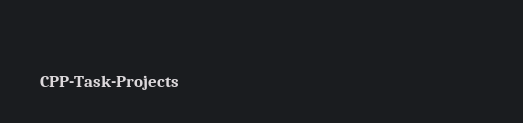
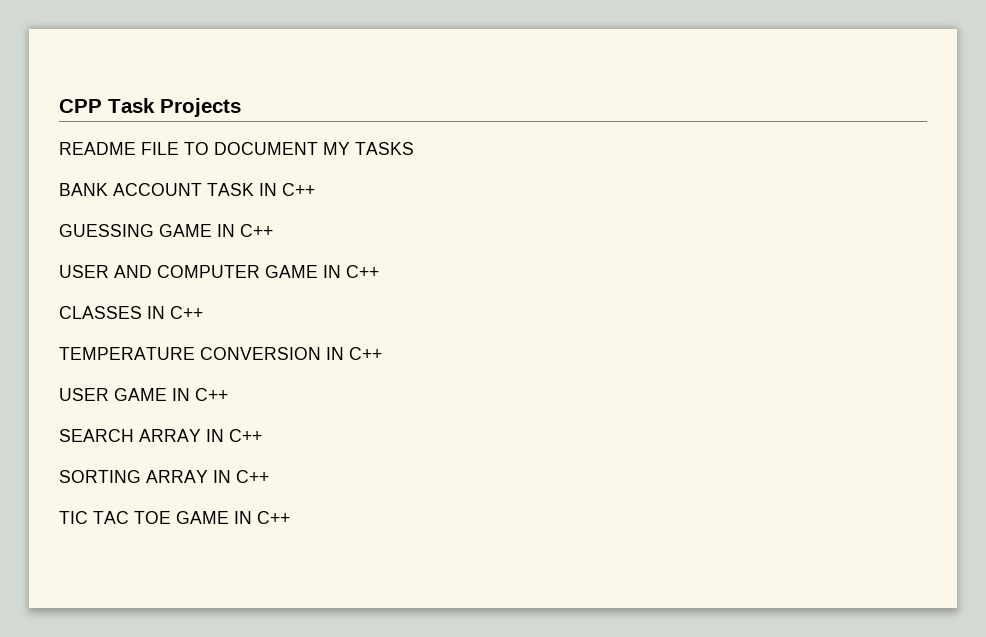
- CPP-Task-Projects
+ CPP Task Projects
+ README FILE TO DOCUMENT MY TASKS
+ BANK ACCOUNT TASK IN C++
+ GUESSING GAME IN C++
+ USER AND COMPUTER GAME IN C++
+ CLASSES IN C++
+ TEMPERATURE CONVERSION IN C++
+ USER GAME IN C++
+ SEARCH ARRAY IN C++
+ SORTING ARRAY IN C++
+ TIC TAC TOE GAME IN C++

